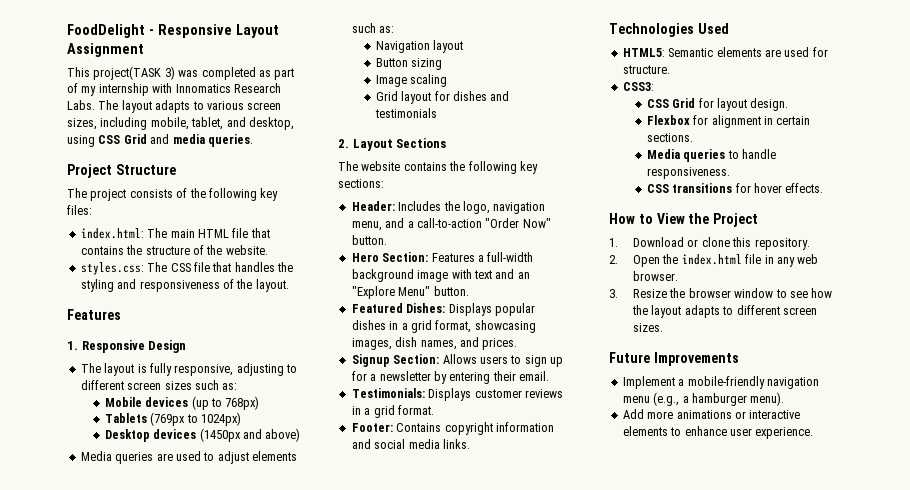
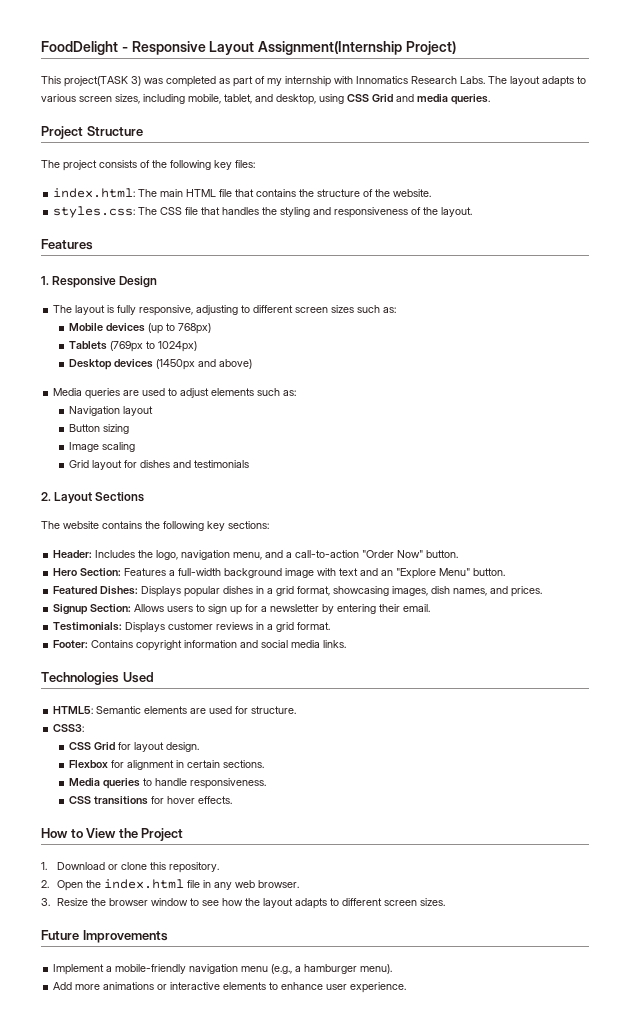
- FoodDelight - Responsive Layout Assignment
+ FoodDelight - Responsive Layout Assignment(Internship Project)

